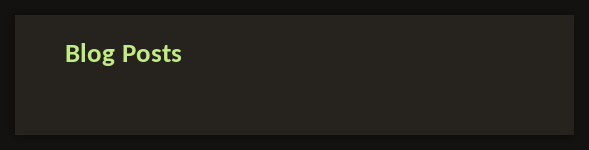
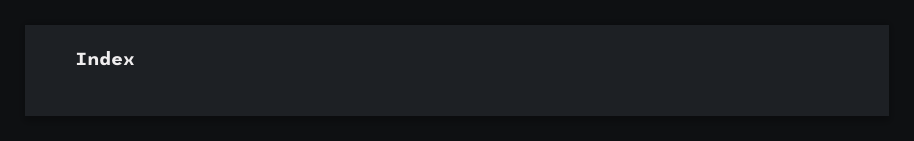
- Blog Posts
+ Index

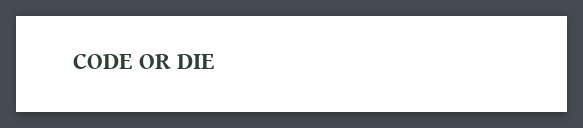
- Index
+ CODE OR DIE

